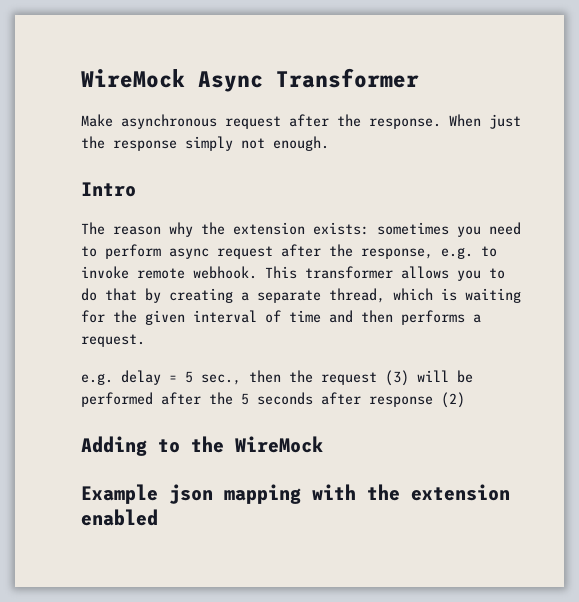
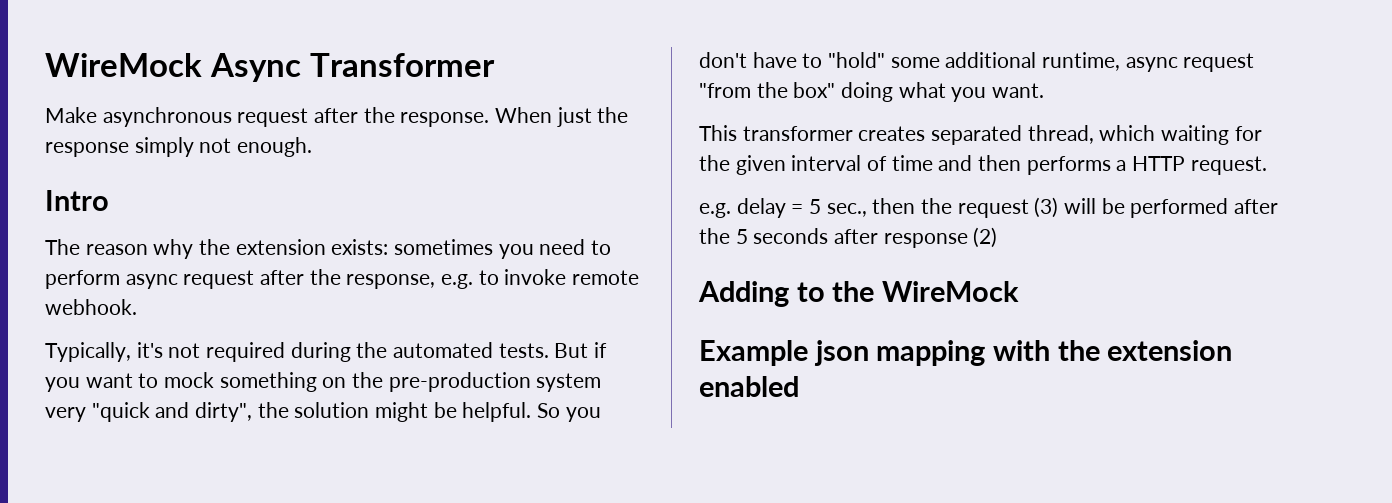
- The reason why the extension exists: sometimes you need to perform async request after the response, e.g. to invoke remote webhook. This transformer allows you to do that by creating a separate thread, which is waiting for the given interval of time and then performs a request.
+ The reason why the extension exists: sometimes you need to perform async request after the response, e.g. to invoke remote webhook.
+ Typically, it's not required during the automated tests. But if you want to mock something on the pre-production system very "quick and dirty", the solution might be helpful. So you don't have to "hold" some additional runtime, async request "from the box" doing what you want.
+ This transformer creates separated thread, which waiting for the given interval of time and then performs a HTTP request.

